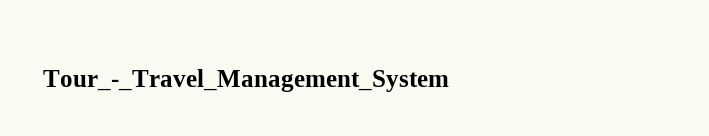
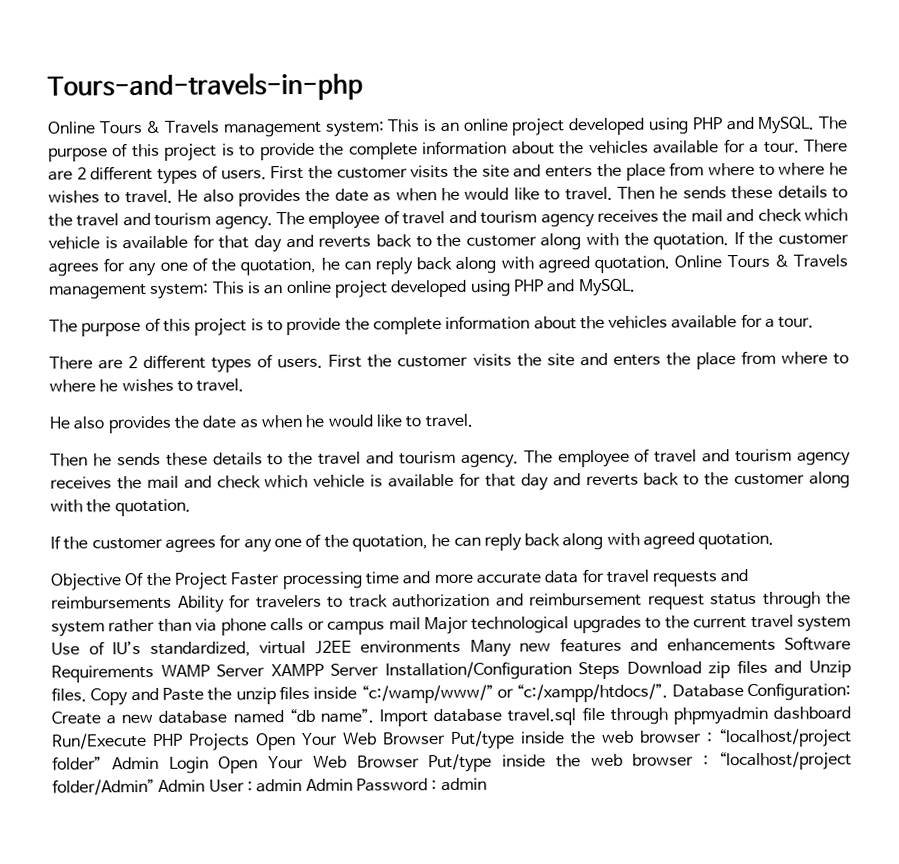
- Tour_-_Travel_Management_System
+ Tours-and-travels-in-php
+ Online Tours & Travels management system: This is an online project developed using PHP and MySQL. The purpose of this project is to provide the complete information about the vehicles available for a tour. There are 2 different types of users. First the customer visits the site and enters the place from where to where he wishes to travel. He also provides the date as when he would like to travel. Then he sends these details to the travel and tourism agency. The employee of travel and tourism agency receives the mail and check which vehicle is available for that day and reverts back to the customer along with the quotation. If the customer agrees for any one of the quotation, he can reply back along with agreed quotation. Online Tours & Travels management system: This is an online project developed using PHP and MySQL.
+ The purpose of this project is to provide the complete information about the vehicles available for a tour.
+ There are 2 different types of users. First the customer visits the site and enters the place from where to where he wishes to travel.
+ He also provides the date as when he would like to travel.
+ Then he sends these details to the travel and tourism agency. The employee of travel and tourism agency receives the mail and check which vehicle is available for that day and reverts back to the customer along with the quotation.
+ If the customer agrees for any one of the quotation, he can reply back along with agreed quotation.
+ Objective Of the Project Faster processing time and more accurate data for travel requests and reimbursements Ability for travelers to track authorization and reimbursement request status through the system rather than via phone calls or campus mail Major technological upgrades to the current travel system Use of IU’s standardized, virtual J2EE environments Many new features and enhancements Software Requirements WAMP Server XAMPP Server Installation/Configuration Steps Download zip files and Unzip files. Copy and Paste the unzip files inside “c:/wamp/www/” or “c:/xampp/htdocs/”. Database Configuration: Create a new database named “db name”. Import database travel.sql file through phpmyadmin dashboard Run/Execute PHP Projects Open Your Web Browser Put/type inside the web browser : “localhost/project folder” Admin Login Open Your Web Browser Put/type inside the web browser : “localhost/project folder/Admin” Admin User : admin Admin Password : admin

